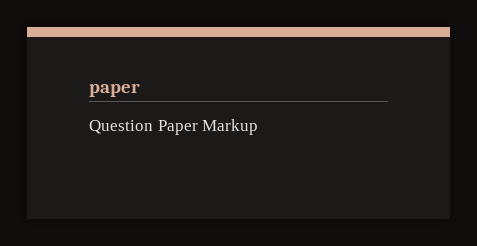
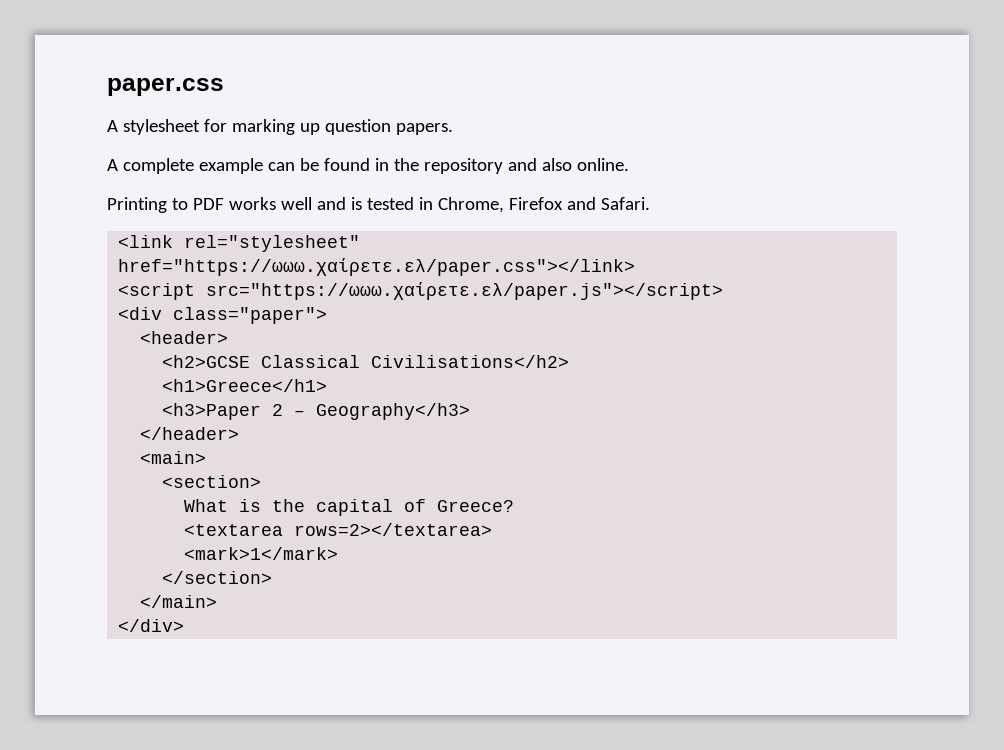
- paper
- Question Paper Markup
+ paper.css
+ A stylesheet for marking up question papers.
+ A complete example can be found in the repository and also online.
+ Printing to PDF works well and is tested in Chrome, Firefox and Safari.
+ <link rel="stylesheet" href="https://ωωω.χαίρετε.ελ/paper.css"></link>
+ <script src="https://ωωω.χαίρετε.ελ/paper.js"></script>
+ <div class="paper">
+ <header>
+ <h2>GCSE Classical Civilisations</h2>
+ <h1>Greece</h1>
+ <h3>Paper 2 – Geography</h3>
+ </header>
+ <main>
+ <section>
+ What is the capital of Greece?
+ <textarea rows=2></textarea>
+ <mark>1</mark>
+ </section>
+ </main>
+ </div>

